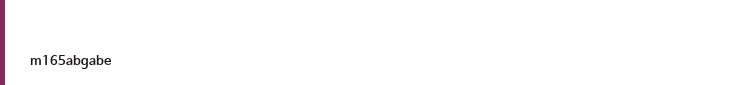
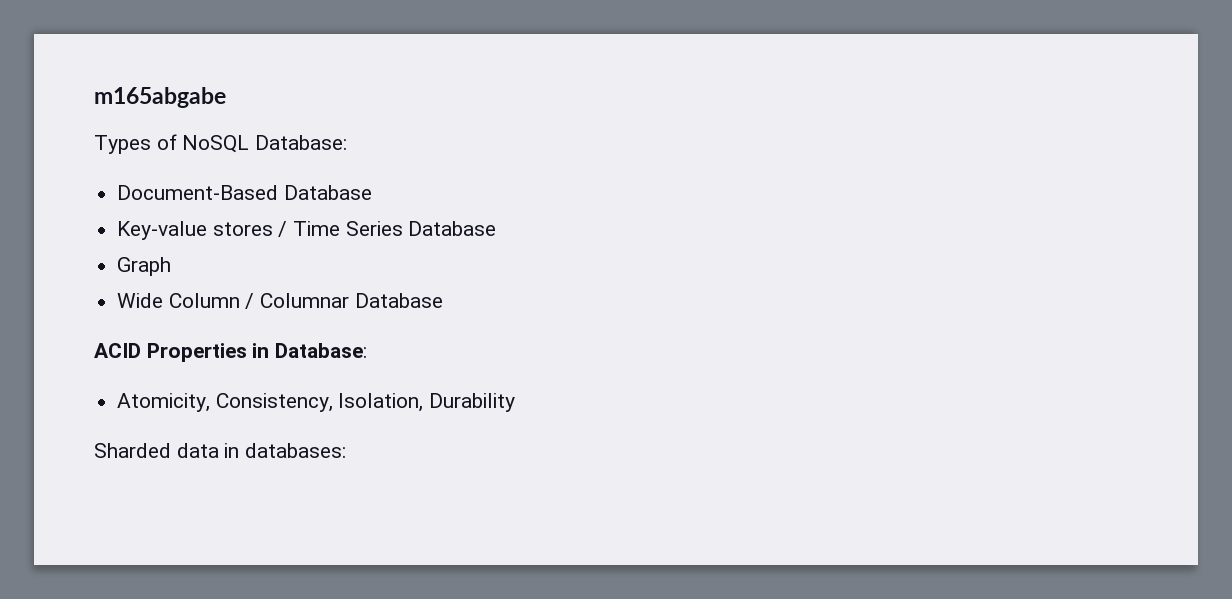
+ Types of NoSQL Database:
+ Document-Based Database
+ Key-value stores / Time Series Database
+ Graph
+ Wide Column / Columnar Database
+ ACID Properties in Database:
+ Atomicity, Consistency, Isolation, Durability
+ Sharded data in databases:

